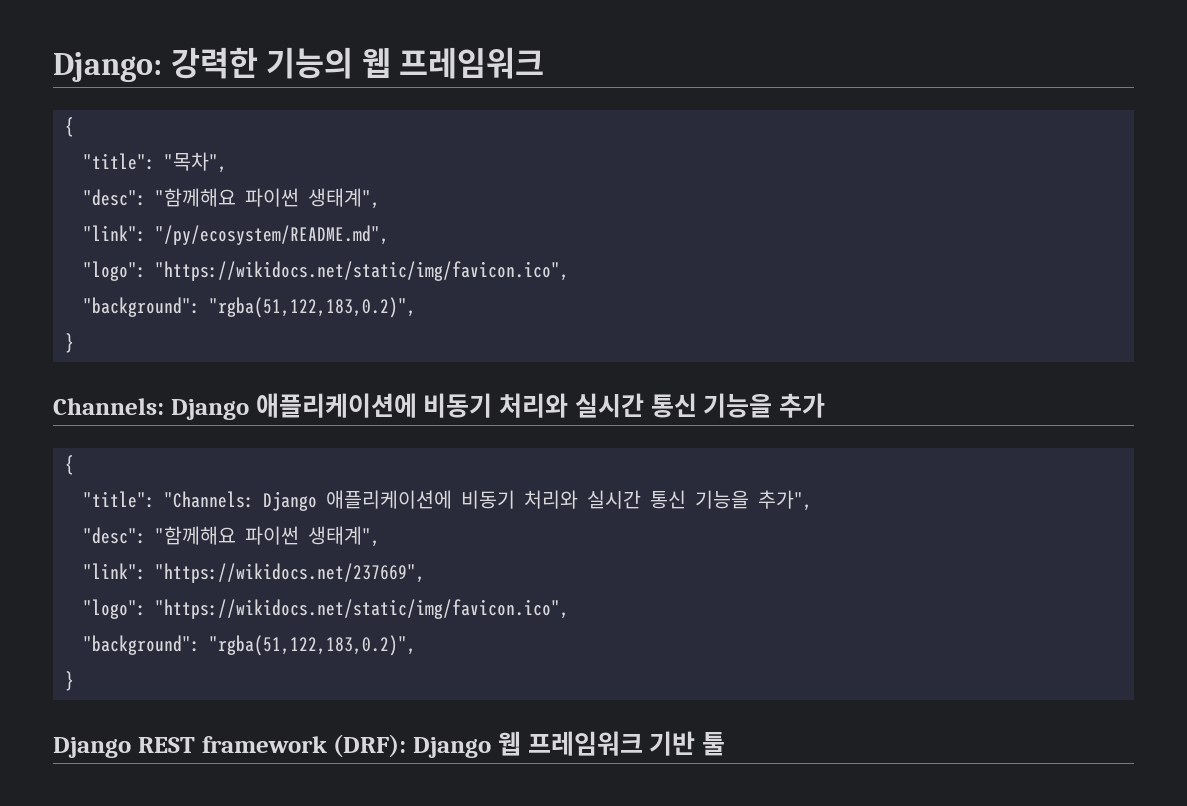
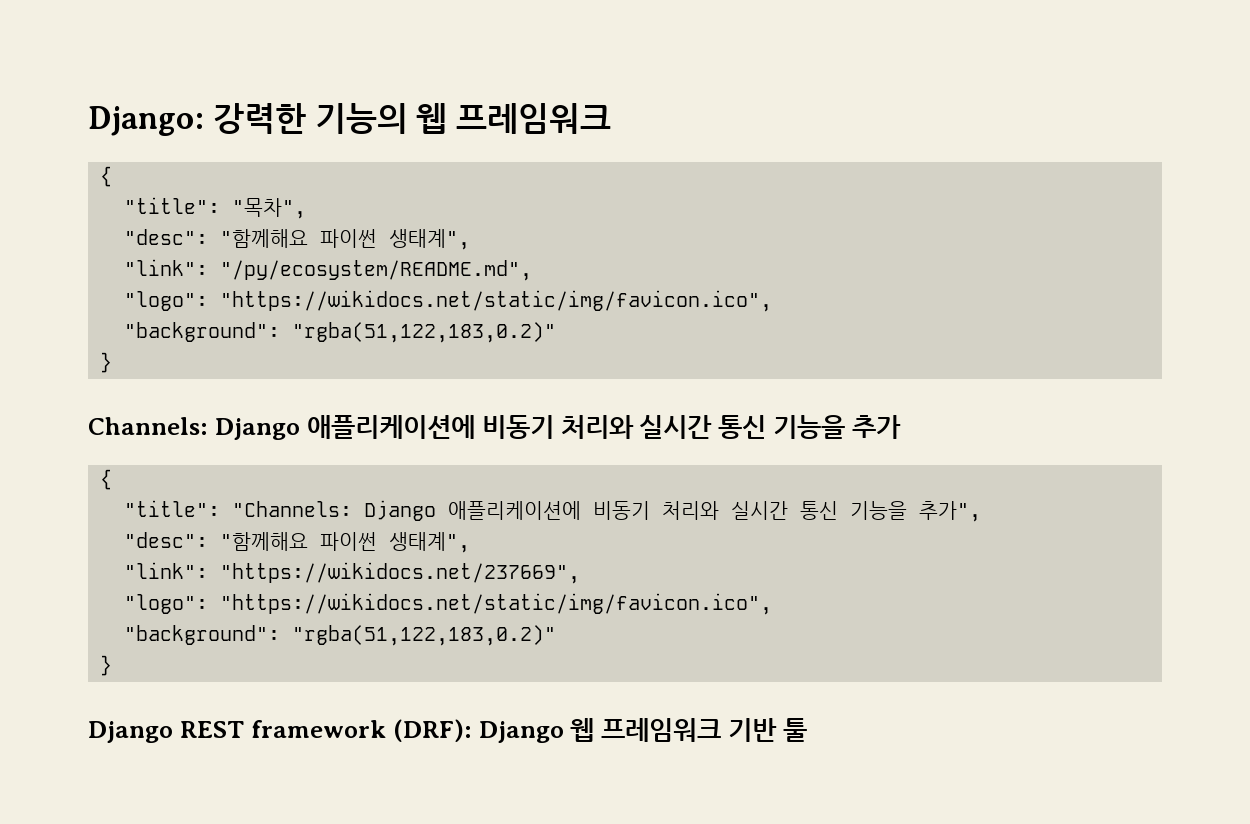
  "link": "/py/ecosystem/README.md",
  "logo": "https://wikidocs.net/static/img/favicon.ico",
- "background": "rgba(51,122,183,0.2)",
+ "background": "rgba(51,122,183,0.2)"
  "link": "https://wikidocs.net/237669",
  "logo": "https://wikidocs.net/static/img/favicon.ico",
- "background": "rgba(51,122,183,0.2)",
+ "background": "rgba(51,122,183,0.2)"

